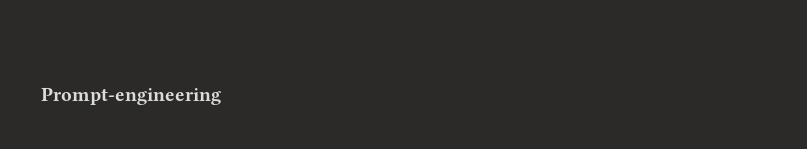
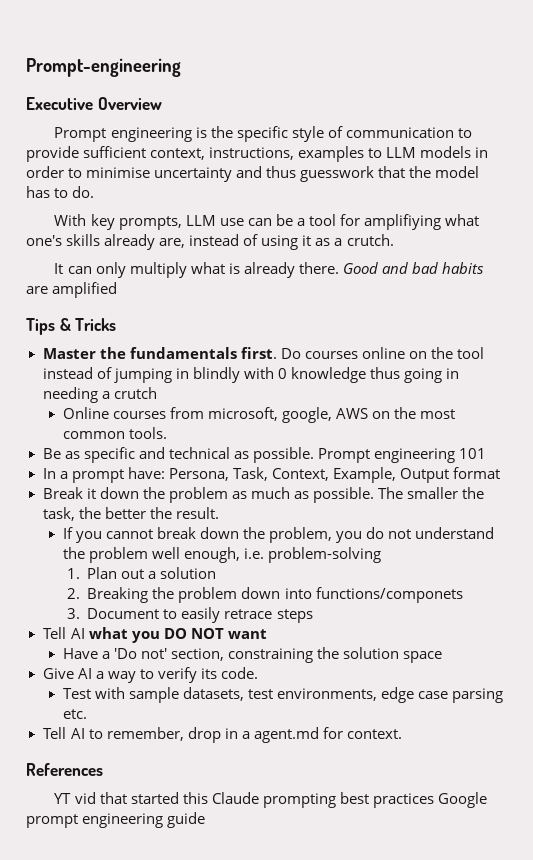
+ Executive Overview
+ Prompt engineering is the specific style of communication to provide sufficient context, instructions, examples to LLM models in order to minimise uncertainty and thus guesswork that the model has to do.
+ With key prompts, LLM use can be a tool for amplifiying what one's skills already are, instead of using it as a crutch.
+ It can only multiply what is already there. Good and bad habits are amplified
+ Tips & Tricks
+ Master the fundamentals first. Do courses online on the tool instead of jumping in blindly with 0 knowledge thus going in needing a crutch
+ Online courses from microsoft, google, AWS on the most common tools.
+ Be as specific and technical as possible. Prompt engineering 101
+ In a prompt have: Persona, Task, Context, Example, Output format
+ Break it down the problem as much as possible. The smaller the task, the better the result.
+ If you cannot break down the problem, you do not understand the problem well enough, i.e. problem-solving
+ 1. Plan out a solution
+ 2. Breaking the problem down into functions/componets
+ 3. Document to easily retrace steps
+ Tell AI what you DO NOT want
+ Have a 'Do not' section, constraining the solution space
+ Give AI a way to verify its code.
+ Test with sample datasets, test environments, edge case parsing etc.
+ Tell AI to remember, drop in a agent.md for context.
+ References
+ YT vid that started this Claude prompting best practices Google prompt engineering guide

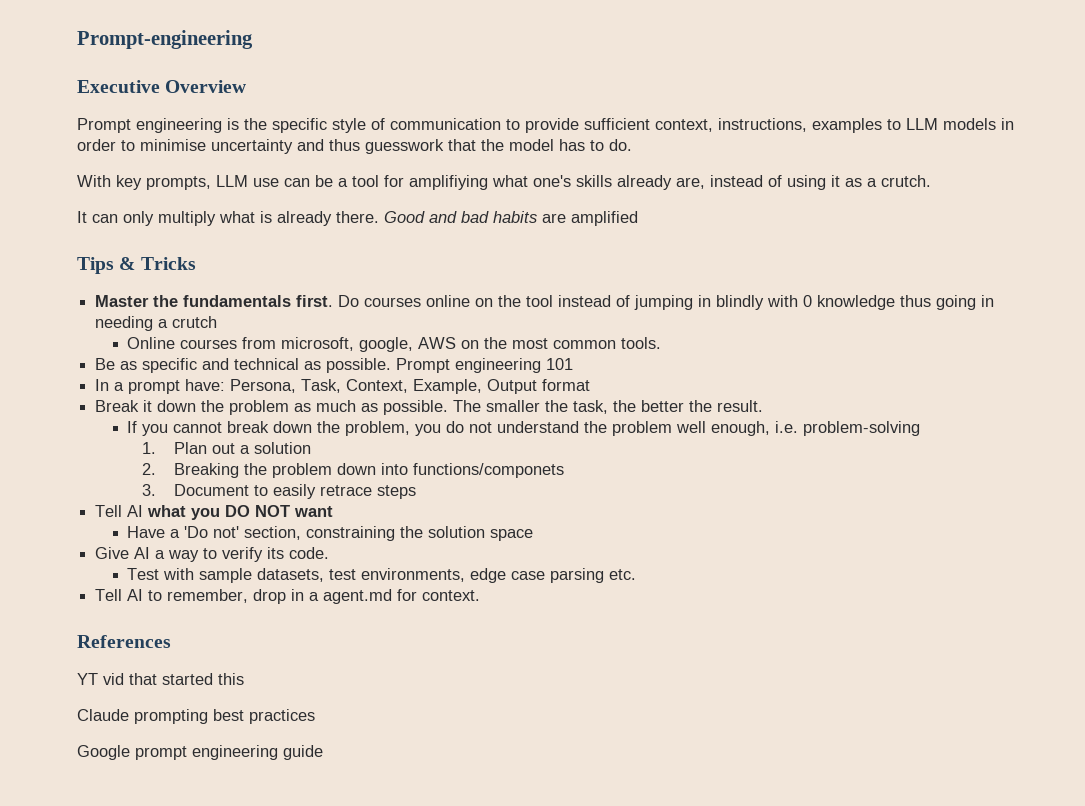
- YT vid that started this Claude prompting best practices Google prompt engineering guide
+ YT vid that started this
+ Claude prompting best practices
+ Google prompt engineering guide

